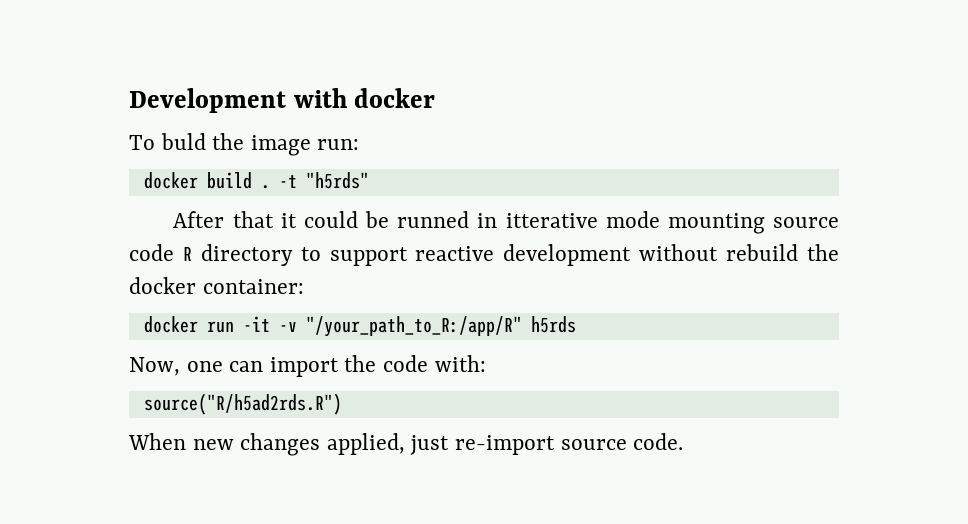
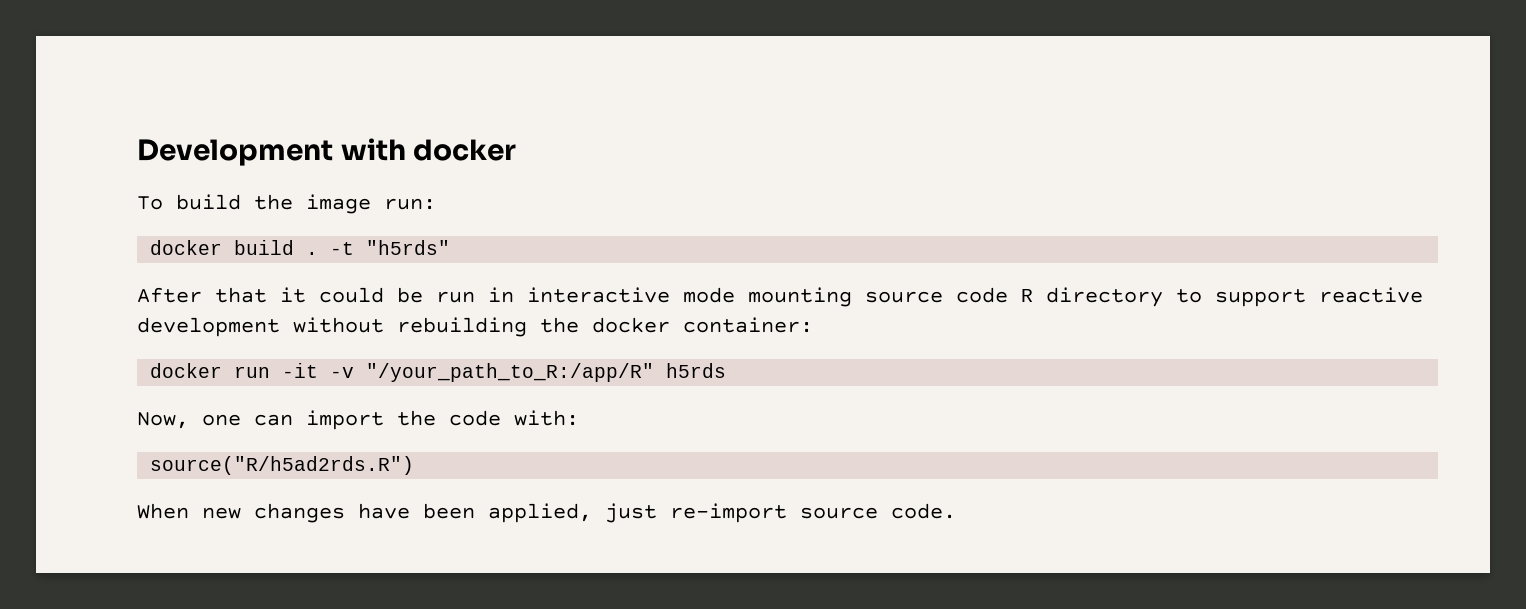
- To buld the image run:
+ To build the image run:
- After that it could be runned in itterative mode mounting source code R directory to support reactive development without rebuild the docker container:
+ After that it could be run in interactive mode mounting source code R directory to support reactive development without rebuilding the docker container:
- When new changes applied, just re-import source code.
+ When new changes have been applied, just re-import source code.

